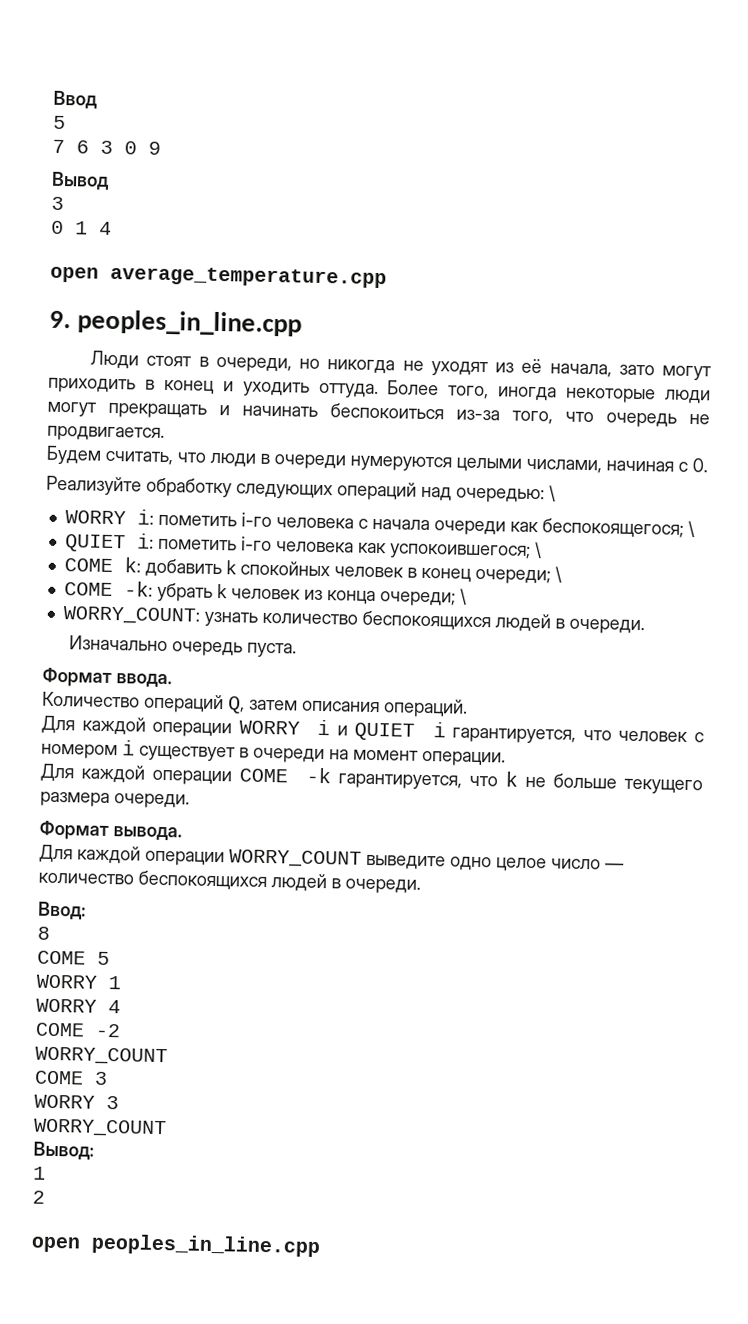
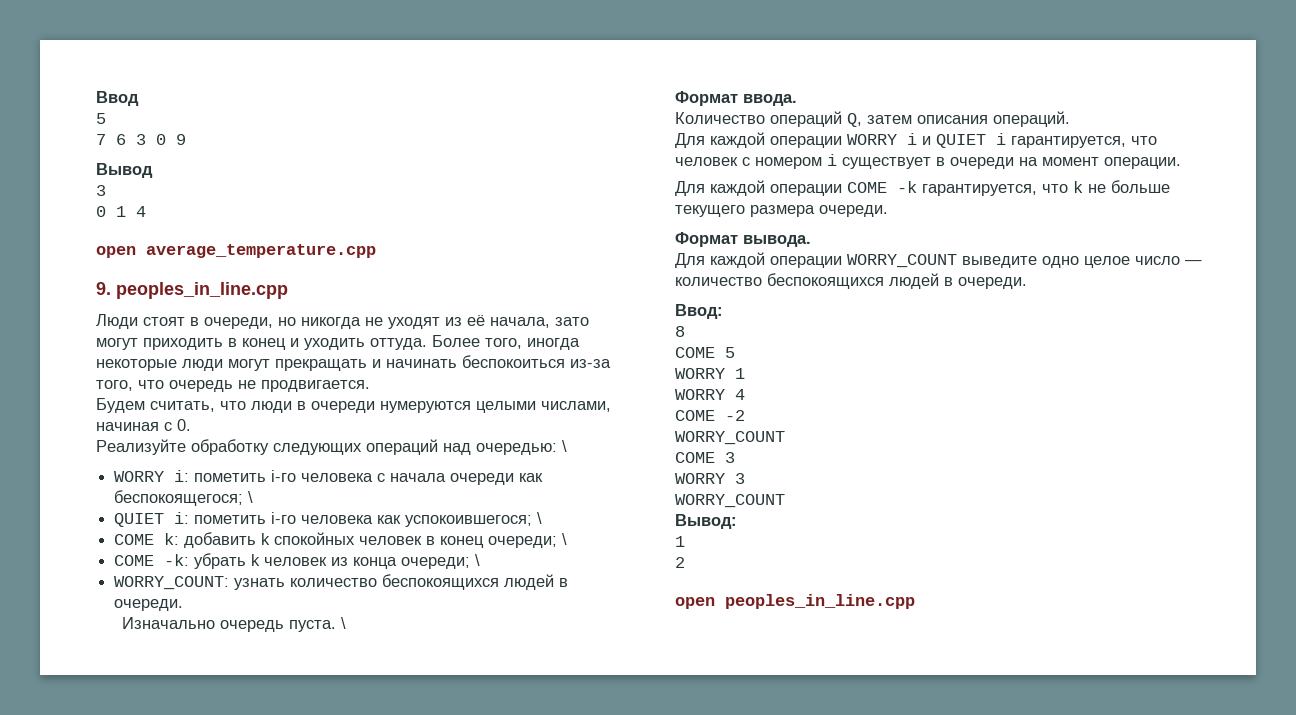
- Изначально очередь пуста.
+ Изначально очередь пуста. \

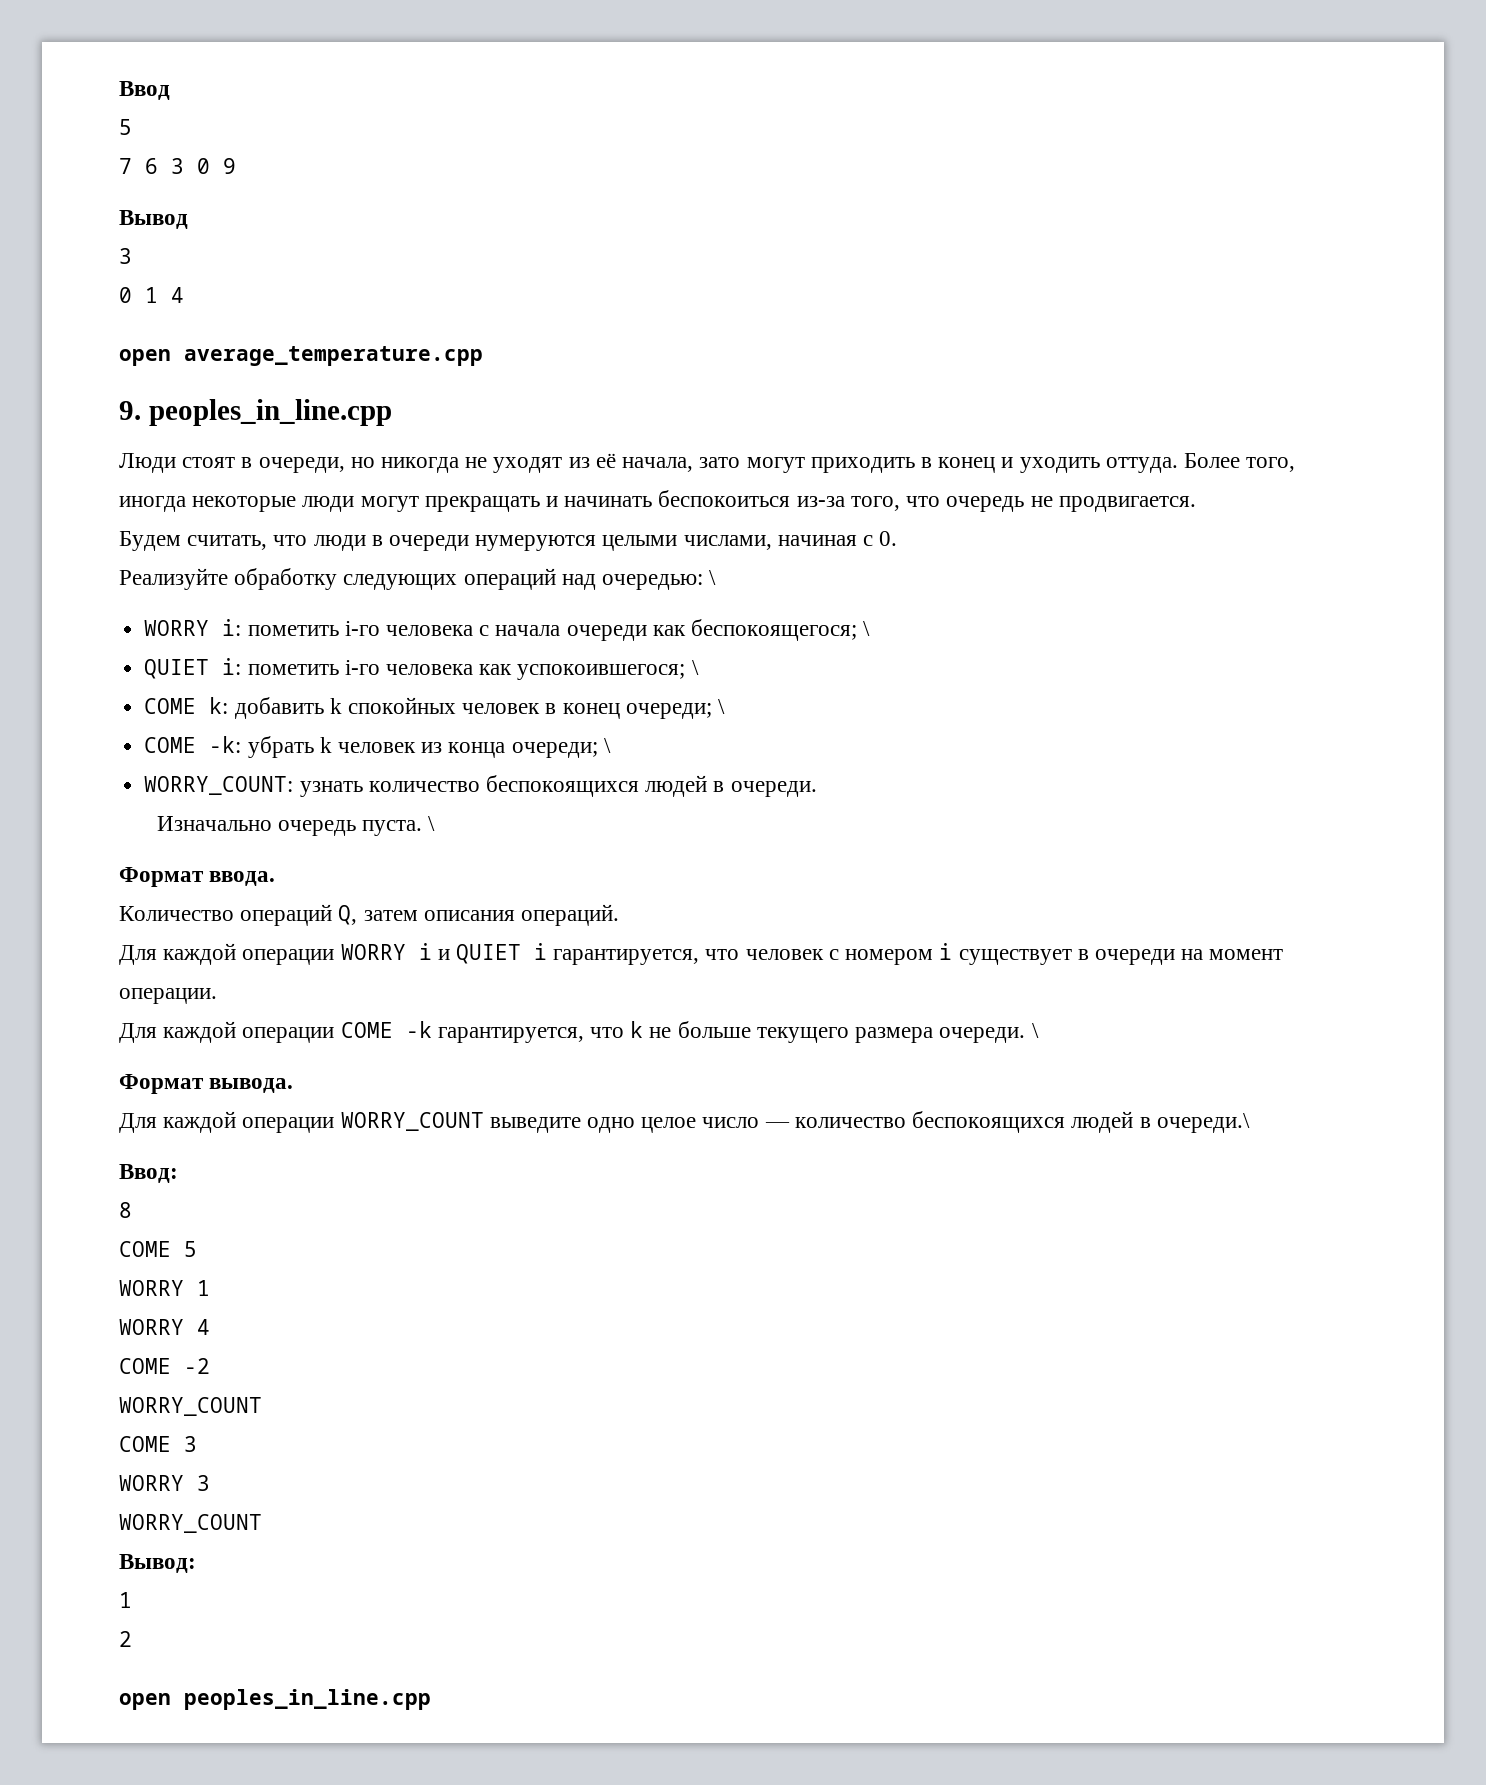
- Для каждой операции COME -k гарантируется, что k не больше текущего размера очереди.
+ Для каждой операции COME -k гарантируется, что k не больше текущего размера очереди. \
- Для каждой операции WORRY_COUNT выведите одно целое число — количество беспокоящихся людей в очереди.
+ Для каждой операции WORRY_COUNT выведите одно целое число — количество беспокоящихся людей в очереди.\

